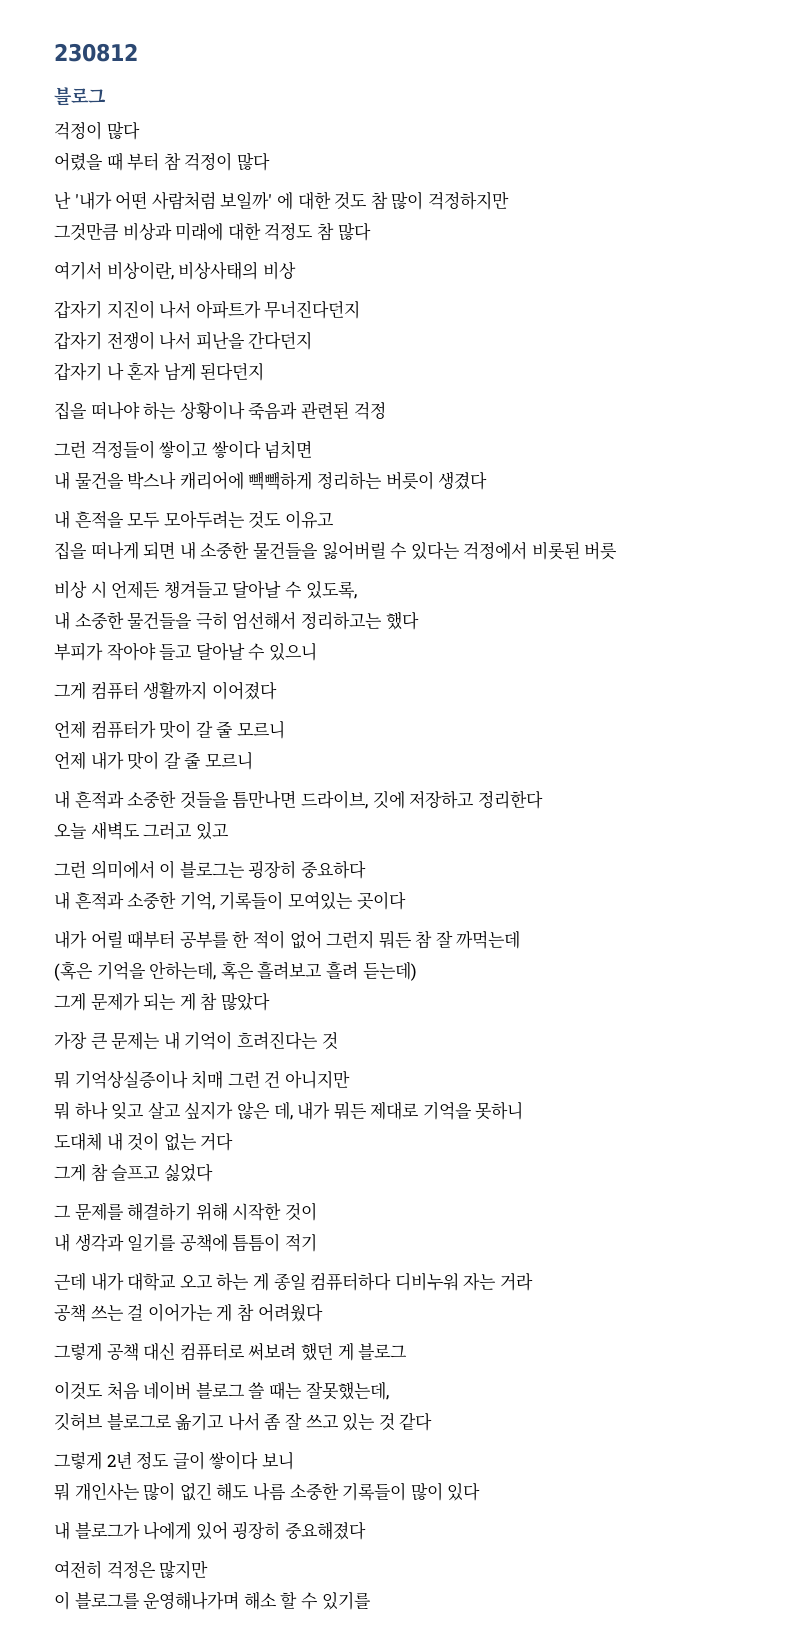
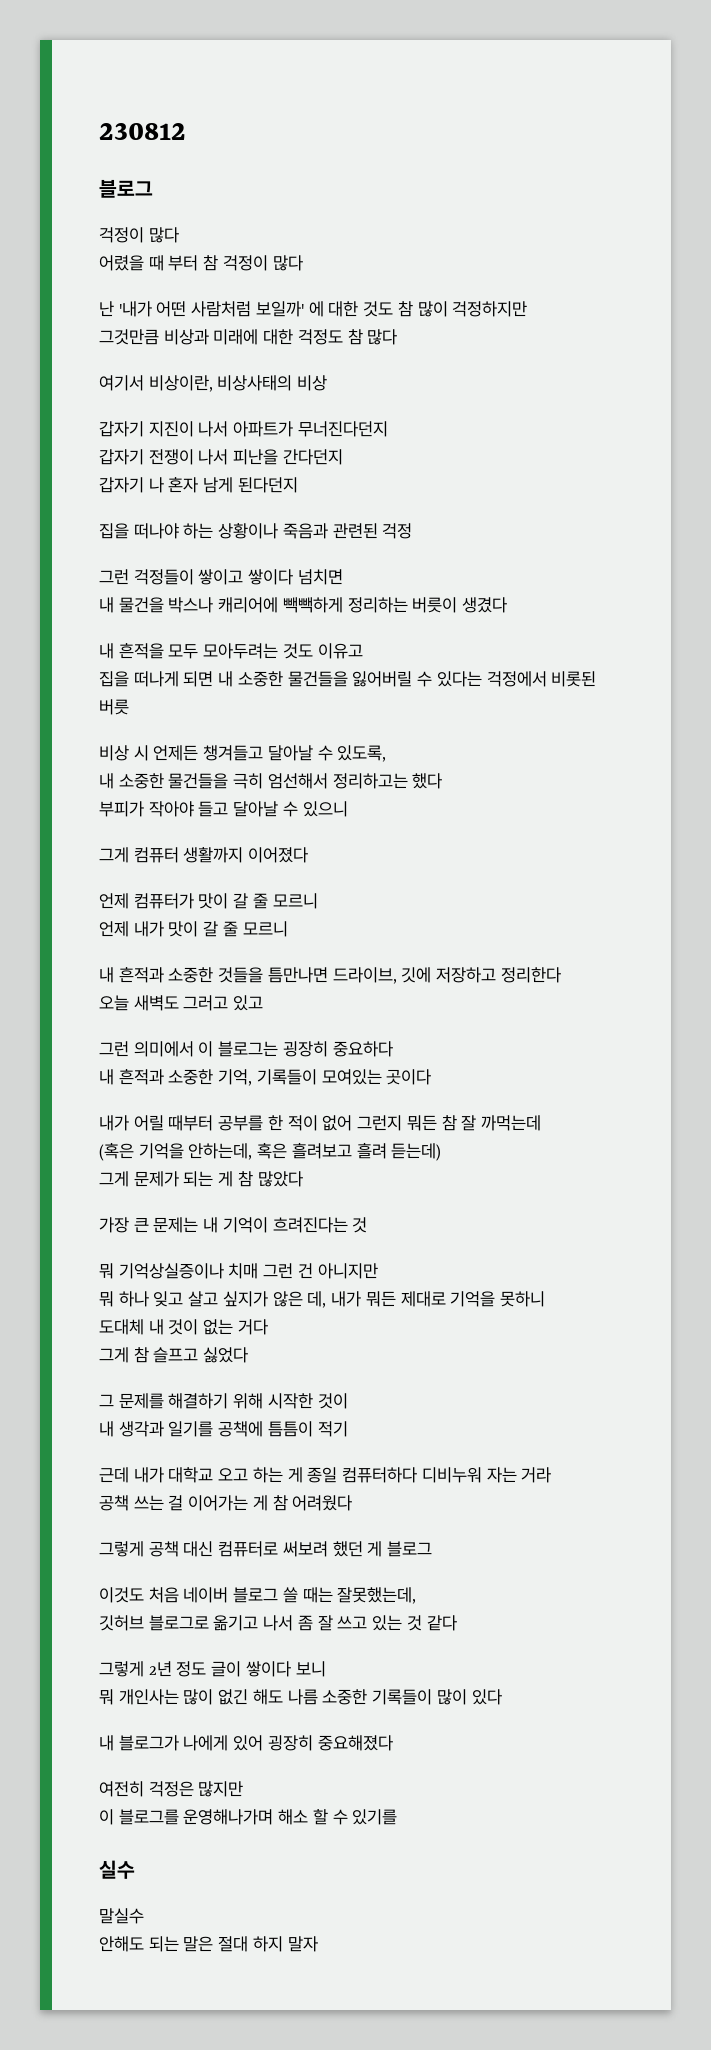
+ 실수
+ 말실수
+ 안해도 되는 말은 절대 하지 말자

